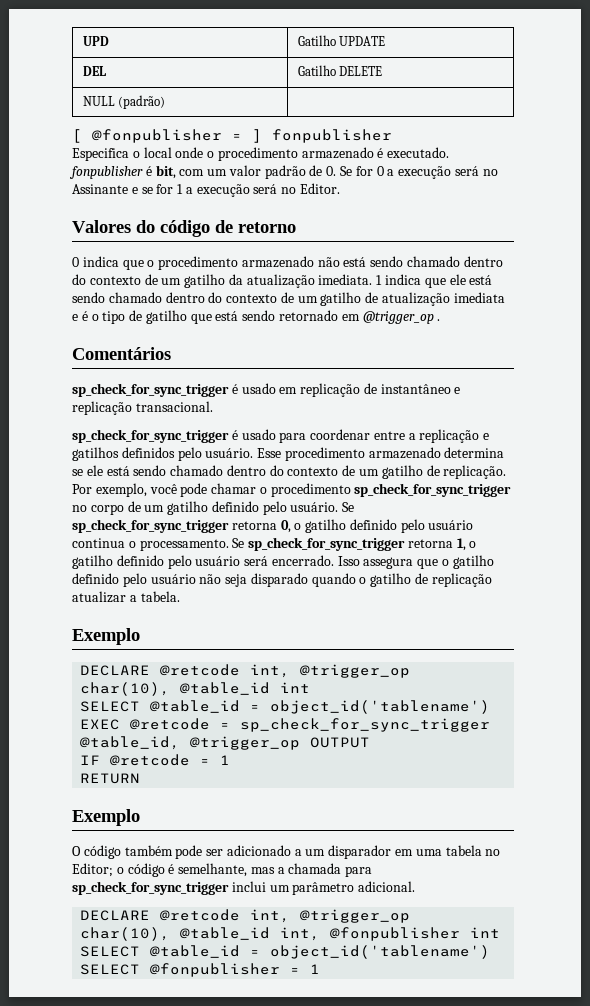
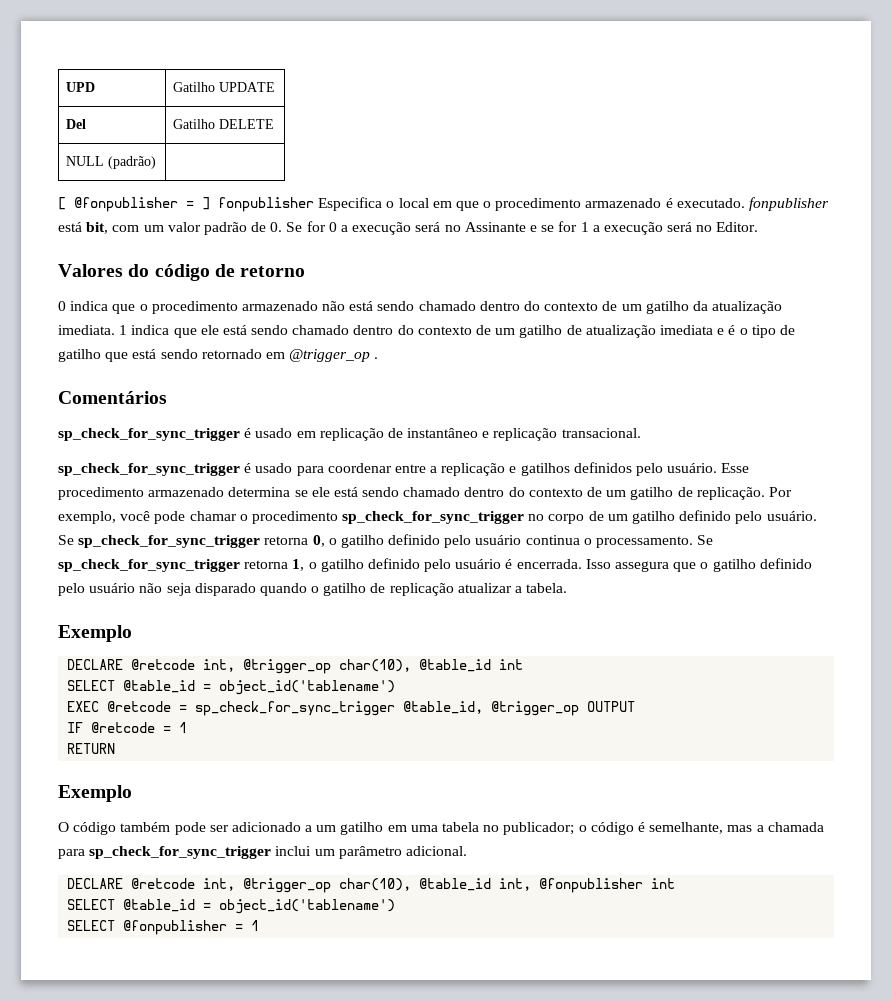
- DEL | Gatilho DELETE
+ Del | Gatilho DELETE
- [ @fonpublisher = ] fonpublisher
- Especifica o local onde o procedimento armazenado é executado. fonpublisher é bit, com um valor padrão de 0. Se for 0 a execução será no Assinante e se for 1 a execução será no Editor.
+ [ @fonpublisher = ] fonpublisher Especifica o local em que o procedimento armazenado é executado. fonpublisher está bit, com um valor padrão de 0. Se for 0 a execução será no Assinante e se for 1 a execução será no Editor.
- Se sp_check_for_sync_trigger retorna 1, o gatilho definido pelo usuário será encerrado.
+ Se sp_check_for_sync_trigger retorna 1, o gatilho definido pelo usuário é encerrada.
- O código também pode ser adicionado a um disparador em uma tabela no Editor; o código é semelhante, mas a chamada para sp_check_for_sync_trigger inclui um parâmetro adicional.
+ O código também pode ser adicionado a um gatilho em uma tabela no publicador; o código é semelhante, mas a chamada para sp_check_for_sync_trigger inclui um parâmetro adicional.

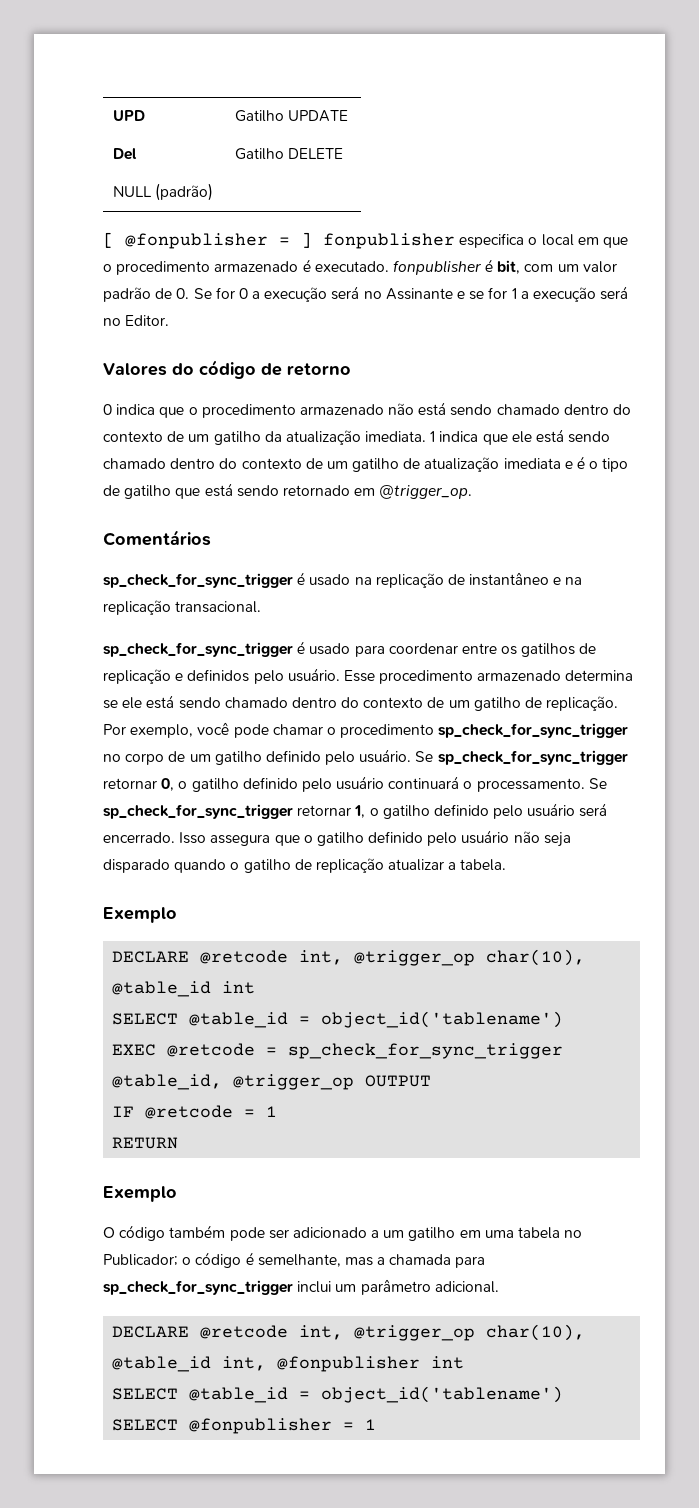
- [ @fonpublisher = ] fonpublisher Especifica o local em que o procedimento armazenado é executado. fonpublisher está bit, com um valor padrão de 0. Se for 0 a execução será no Assinante e se for 1 a execução será no Editor.
+ [ @fonpublisher = ] fonpublisher especifica o local em que o procedimento armazenado é executado. fonpublisher é bit, com um valor padrão de 0. Se for 0 a execução será no Assinante e se for 1 a execução será no Editor.
- 1 indica que ele está sendo chamado dentro do contexto de um gatilho de atualização imediata e é o tipo de gatilho que está sendo retornado em @trigger_op .
+ 1 indica que ele está sendo chamado dentro do contexto de um gatilho de atualização imediata e é o tipo de gatilho que está sendo retornado em @trigger_op.
- sp_check_for_sync_trigger é usado em replicação de instantâneo e replicação transacional.
+ sp_check_for_sync_trigger é usado na replicação de instantâneo e na replicação transacional.
- sp_check_for_sync_trigger é usado para coordenar entre a replicação e gatilhos definidos pelo usuário.
+ sp_check_for_sync_trigger é usado para coordenar entre os gatilhos de replicação e definidos pelo usuário.
- Se sp_check_for_sync_trigger retorna 0, o gatilho definido pelo usuário continua o processamento.
+ Se sp_check_for_sync_trigger retornar 0, o gatilho definido pelo usuário continuará o processamento.
- Se sp_check_for_sync_trigger retorna 1, o gatilho definido pelo usuário é encerrada.
+ Se sp_check_for_sync_trigger retornar 1, o gatilho definido pelo usuário será encerrado.
- O código também pode ser adicionado a um gatilho em uma tabela no publicador; o código é semelhante, mas a chamada para sp_check_for_sync_trigger inclui um parâmetro adicional.
+ O código também pode ser adicionado a um gatilho em uma tabela no Publicador; o código é semelhante, mas a chamada para sp_check_for_sync_trigger inclui um parâmetro adicional.

